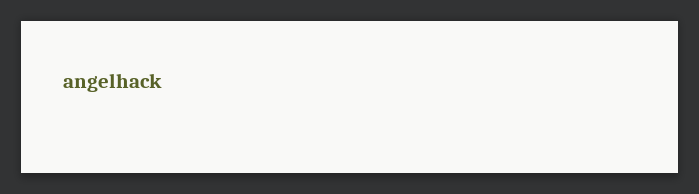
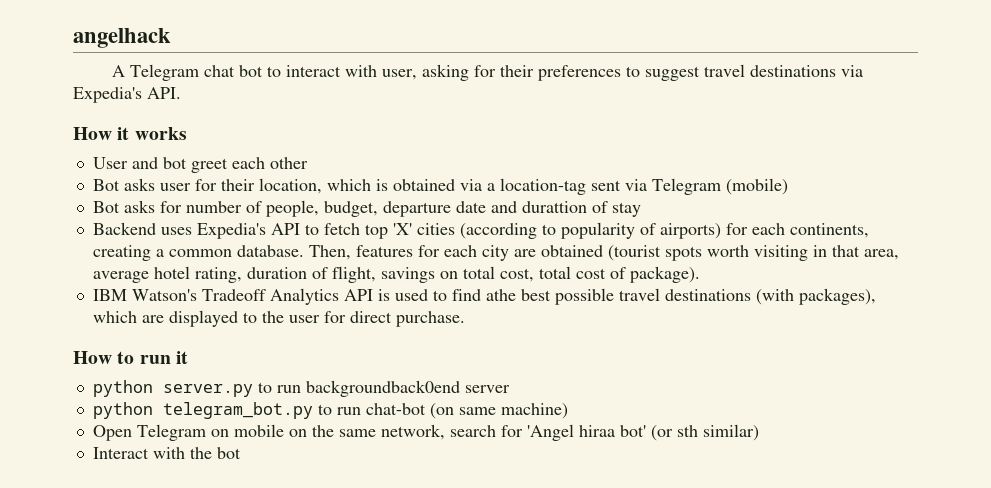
+ A Telegram chat bot to interact with user, asking for their preferences to suggest travel destinations via Expedia's API.
+ How it works
+ User and bot greet each other
+ Bot asks user for their location, which is obtained via a location-tag sent via Telegram (mobile)
+ Bot asks for number of people, budget, departure date and durattion of stay
+ Backend uses Expedia's API to fetch top 'X' cities (according to popularity of airports) for each continents, creating a common database. Then, features for each city are obtained (tourist spots worth visiting in that area, average hotel rating, duration of flight, savings on total cost, total cost of package).
+ IBM Watson's Tradeoff Analytics API is used to find athe best possible travel destinations (with packages), which are displayed to the user for direct purchase.
+ How to run it
+ python server.py to run backgroundback0end server
+ python telegram_bot.py to run chat-bot (on same machine)
+ Open Telegram on mobile on the same network, search for 'Angel hiraa bot' (or sth similar)
+ Interact with the bot

